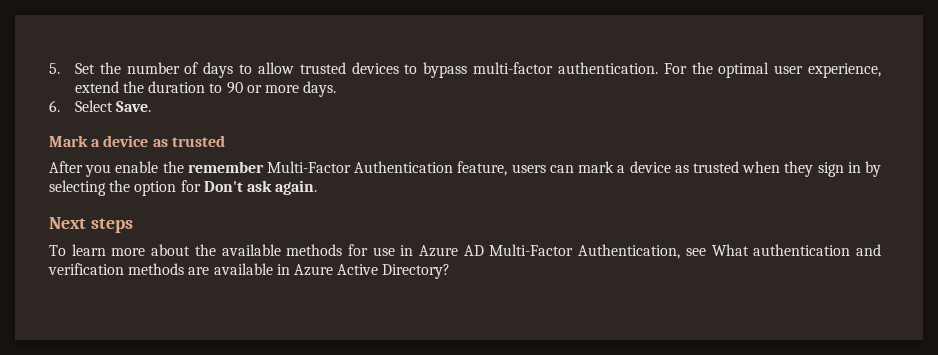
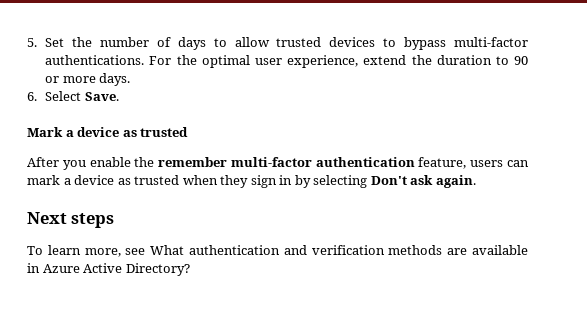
- 5. Set the number of days to allow trusted devices to bypass multi-factor authentication.
+ 5. Set the number of days to allow trusted devices to bypass multi-factor authentications.
- After you enable the remember Multi-Factor Authentication feature, users can mark a device as trusted when they sign in by selecting the option for Don't ask again.
+ After you enable the remember multi-factor authentication feature, users can mark a device as trusted when they sign in by selecting Don't ask again.
- To learn more about the available methods for use in Azure AD Multi-Factor Authentication, see What authentication and verification methods are available in Azure Active Directory?
+ To learn more, see What authentication and verification methods are available in Azure Active Directory?

